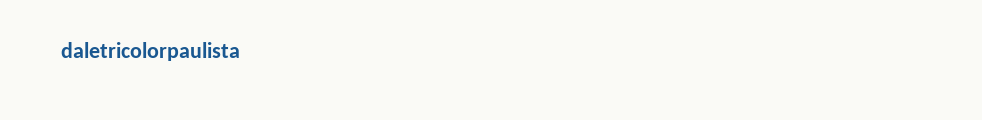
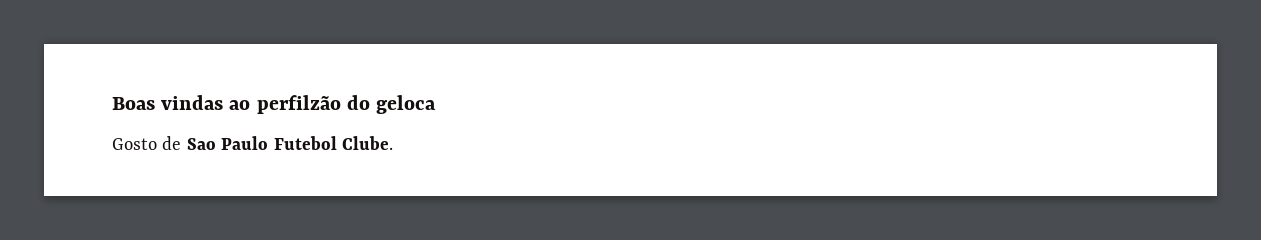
- daletricolorpaulista
+ Boas vindas ao perfilzão do geloca
+ Gosto de Sao Paulo Futebol Clube.

